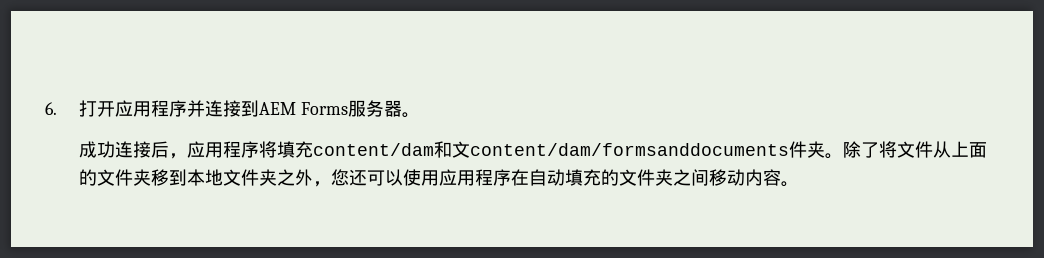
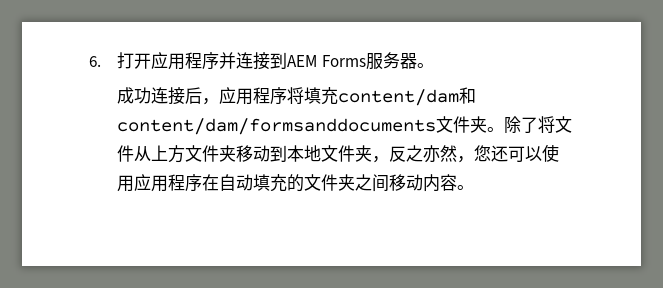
- 成功连接后，应用程序将填充content/dam和文content/dam/formsanddocuments件夹。
+ 成功连接后，应用程序将填充content/dam和content/dam/formsanddocuments文件夹。
- 除了将文件从上面的文件夹移到本地文件夹之外，您还可以使用应用程序在自动填充的文件夹之间移动内容。
+ 除了将文件从上方文件夹移动到本地文件夹，反之亦然，您还可以使用应用程序在自动填充的文件夹之间移动内容。

